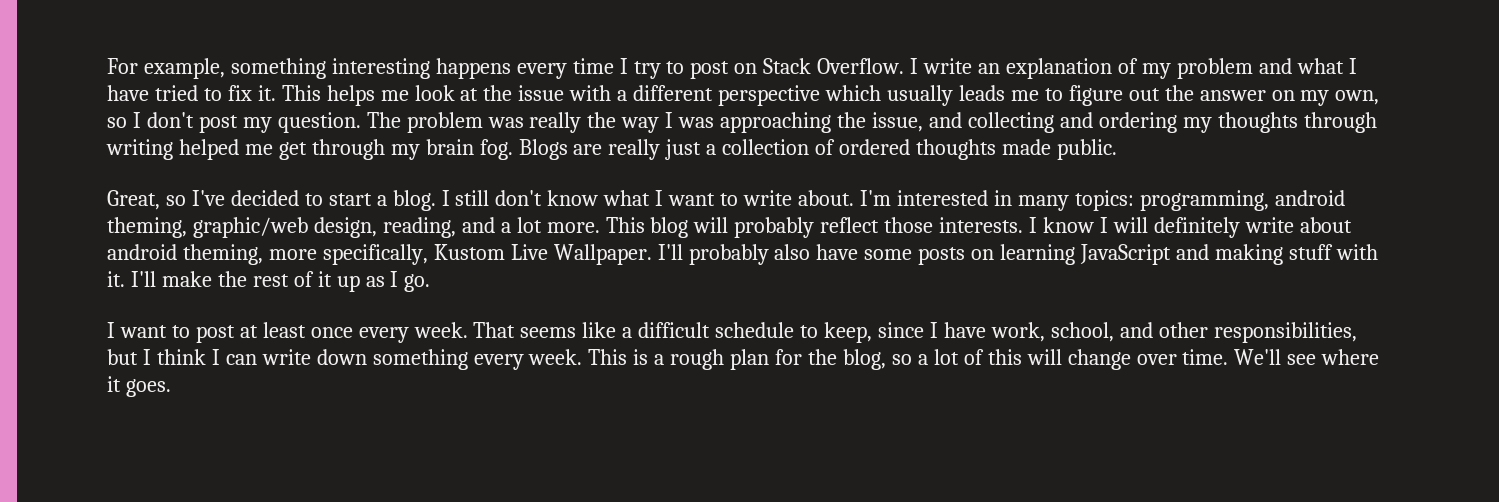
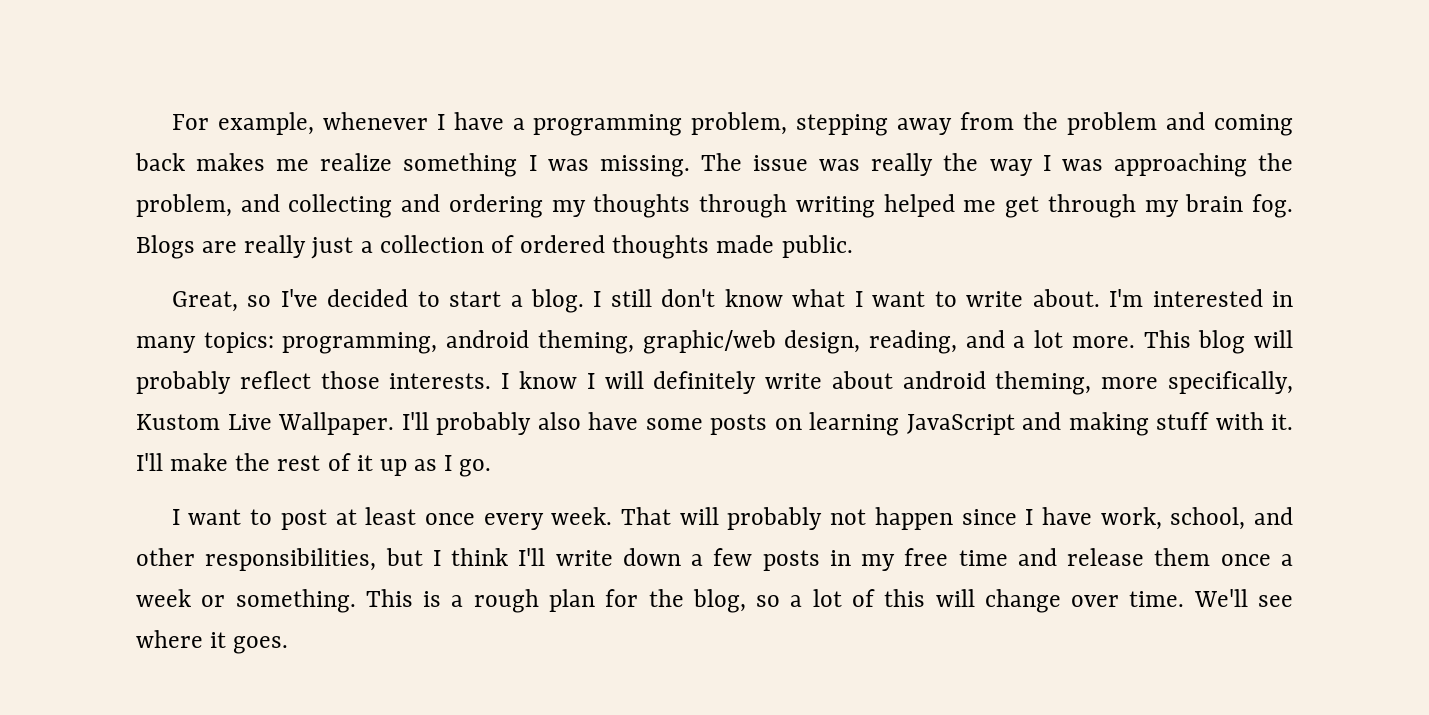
- For example, something interesting happens every time I try to post on Stack Overflow. I write an explanation of my problem and what I have tried to fix it. This helps me look at the issue with a different perspective which usually leads me to figure out the answer on my own, so I don't post my question. The problem was really the way I was approaching the issue, and collecting and ordering my thoughts through writing helped me get through my brain fog.
+ For example, whenever I have a programming problem, stepping away from the problem and coming back makes me realize something I was missing. The issue was really the way I was approaching the problem, and collecting and ordering my thoughts through writing helped me get through my brain fog.
- That seems like a difficult schedule to keep, since I have work, school, and other responsibilities, but I think I can write down something every week.
+ That will probably not happen since I have work, school, and other responsibilities, but I think I'll write down a few posts in my free time and release them once a week or something.

